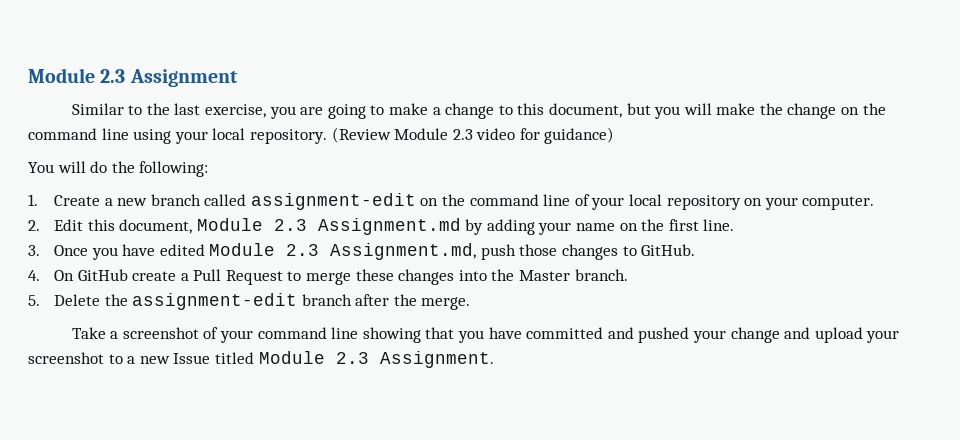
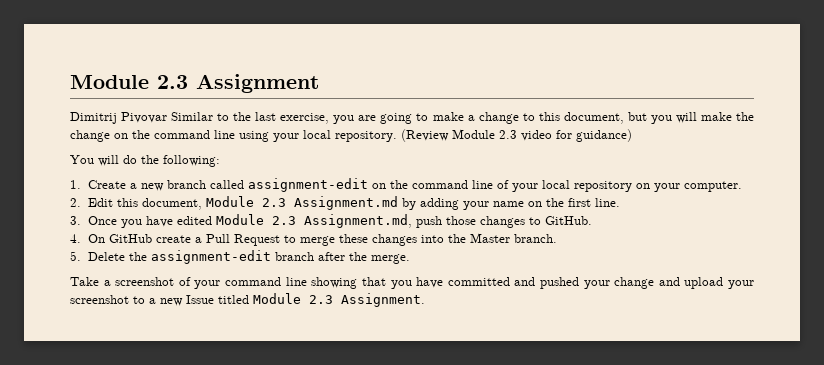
- Similar to the last exercise, you are going to make a change to this document, but you will make the change on the command line using your local repository.
+ Dimitrij Pivovar Similar to the last exercise, you are going to make a change to this document, but you will make the change on the command line using your local repository.

